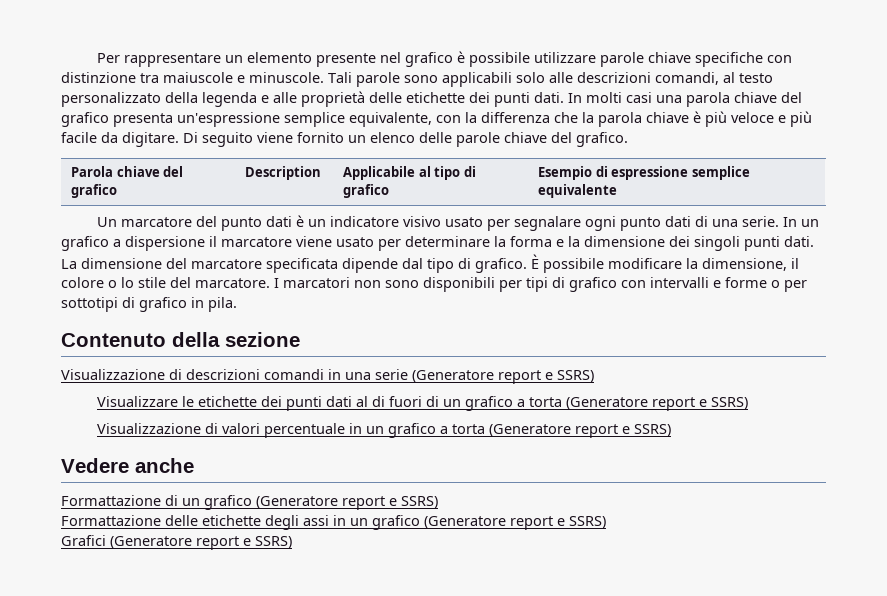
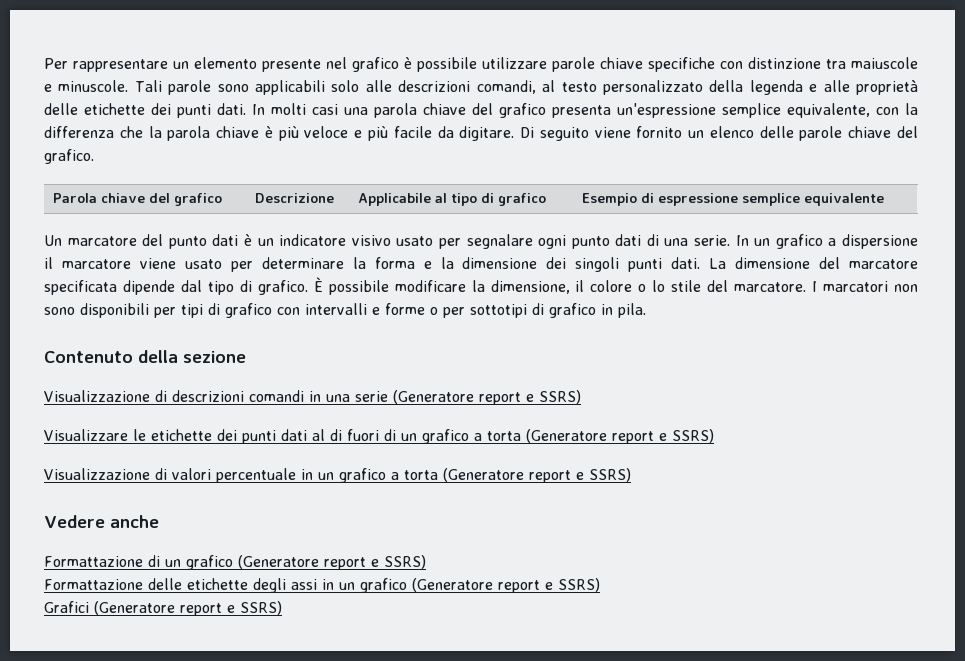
- Parola chiave del grafico | Description | Applicabile al tipo di grafico | Esempio di espressione semplice equivalente
+ Parola chiave del grafico | Descrizione | Applicabile al tipo di grafico | Esempio di espressione semplice equivalente

